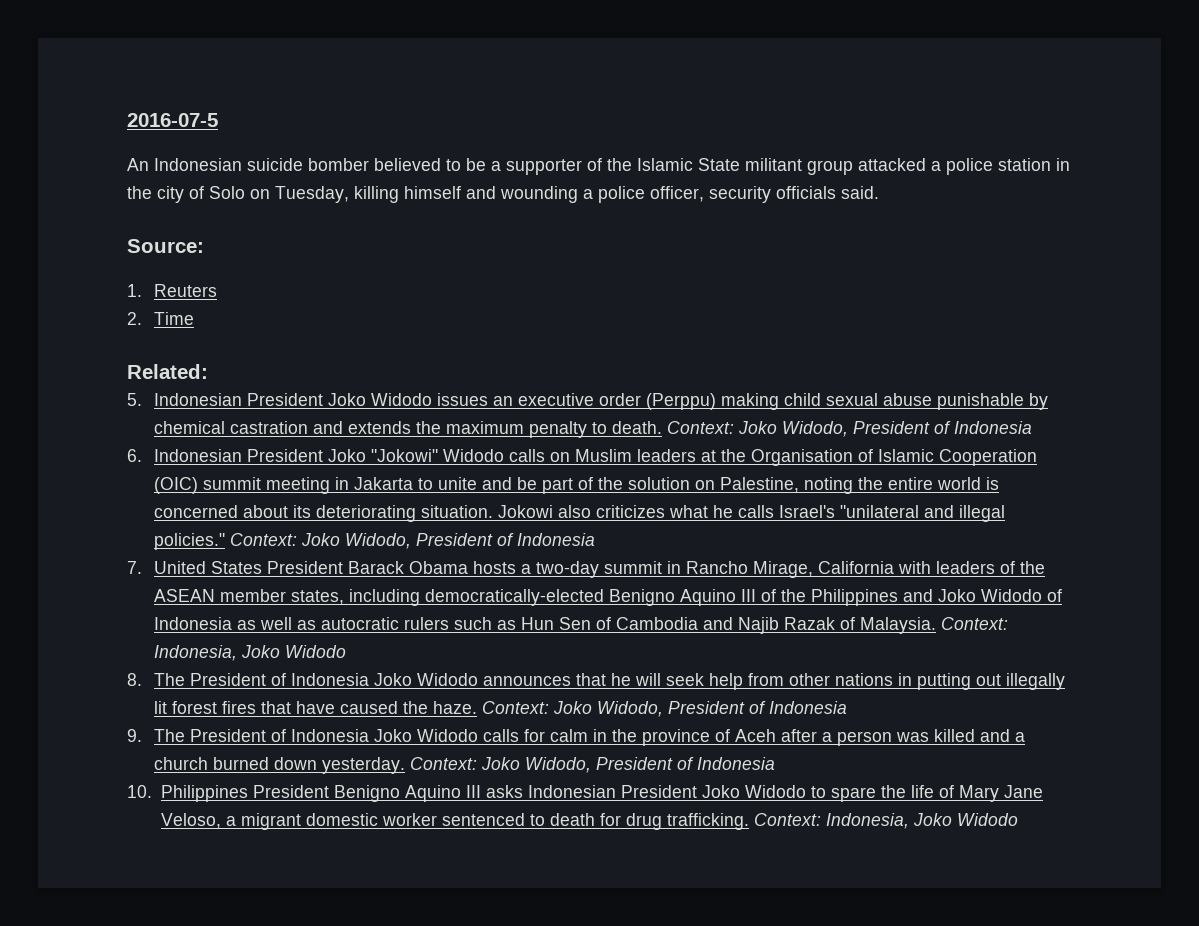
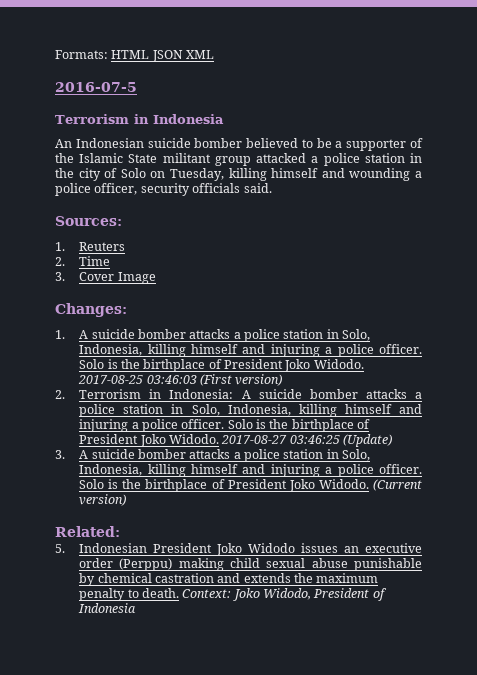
+ Formats: HTML JSON XML
  2016-07-5
+ Terrorism in Indonesia
- Source:
+ Sources:
+ 3. Cover Image
+ Changes:
+ 1. A suicide bomber attacks a police station in Solo, Indonesia, killing himself and injuring a police officer. Solo is the birthplace of President Joko Widodo. 2017-08-25 03:46:03 (First version)
+ 2. Terrorism in Indonesia: A suicide bomber attacks a police station in Solo, Indonesia, killing himself and injuring a police officer. Solo is the birthplace of President Joko Widodo. 2017-08-27 03:46:25 (Update)
+ 3. A suicide bomber attacks a police station in Solo, Indonesia, killing himself and injuring a police officer. Solo is the birthplace of President Joko Widodo. (Current version)
- 6. Indonesian President Joko "Jokowi" Widodo calls on Muslim leaders at the Organisation of Islamic Cooperation (OIC) summit meeting in Jakarta to unite and be part of the solution on Palestine, noting the entire world is concerned about its deteriorating situation. Jokowi also criticizes what he calls Israel's "unilateral and illegal policies." Context: Joko Widodo, President of Indonesia
- 7. United States President Barack Obama hosts a two-day summit in Rancho Mirage, California with leaders of the ASEAN member states, including democratically-elected Benigno Aquino III of the Philippines and Joko Widodo of Indonesia as well as autocratic rulers such as Hun Sen of Cambodia and Najib Razak of Malaysia. Context: Indonesia, Joko Widodo
- 8. The President of Indonesia Joko Widodo announces that he will seek help from other nations in putting out illegally lit forest fires that have caused the haze. Context: Joko Widodo, President of Indonesia
- 9. The President of Indonesia Joko Widodo calls for calm in the province of Aceh after a person was killed and a church burned down yesterday. Context: Joko Widodo, President of Indonesia
- 10. Philippines President Benigno Aquino III asks Indonesian President Joko Widodo to spare the life of Mary Jane Veloso, a migrant domestic worker sentenced to death for drug trafficking. Context: Indonesia, Joko Widodo

